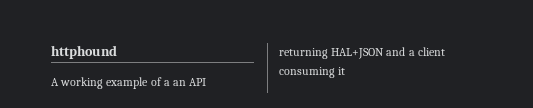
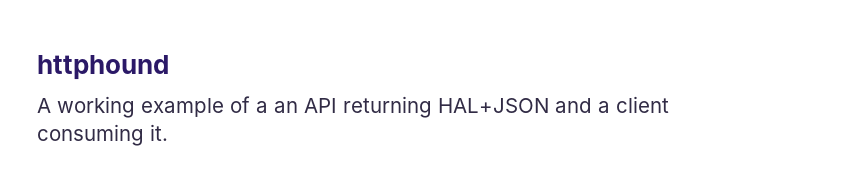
- A working example of a an API returning HAL+JSON and a client consuming it
+ A working example of a an API returning HAL+JSON and a client consuming it.

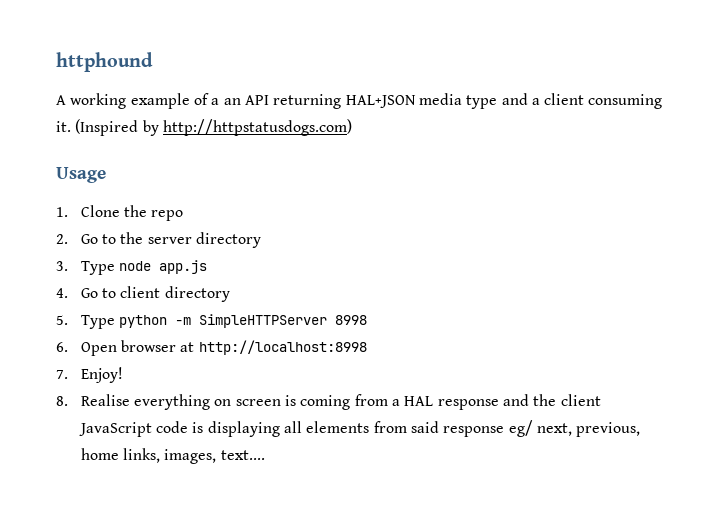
- A working example of a an API returning HAL+JSON and a client consuming it.
+ A working example of a an API returning HAL+JSON media type and a client consuming it.
+ (Inspired by http://httpstatusdogs.com)
+ Usage
+ 1. Clone the repo
+ 2. Go to the server directory
+ 3. Type node app.js
+ 4. Go to client directory
+ 5. Type python -m SimpleHTTPServer 8998
+ 6. Open browser at http://localhost:8998
+ 7. Enjoy!
+ 8. Realise everything on screen is coming from a HAL response and the client JavaScript code is displaying all elements from said response eg/ next, previous, home links, images, text....

